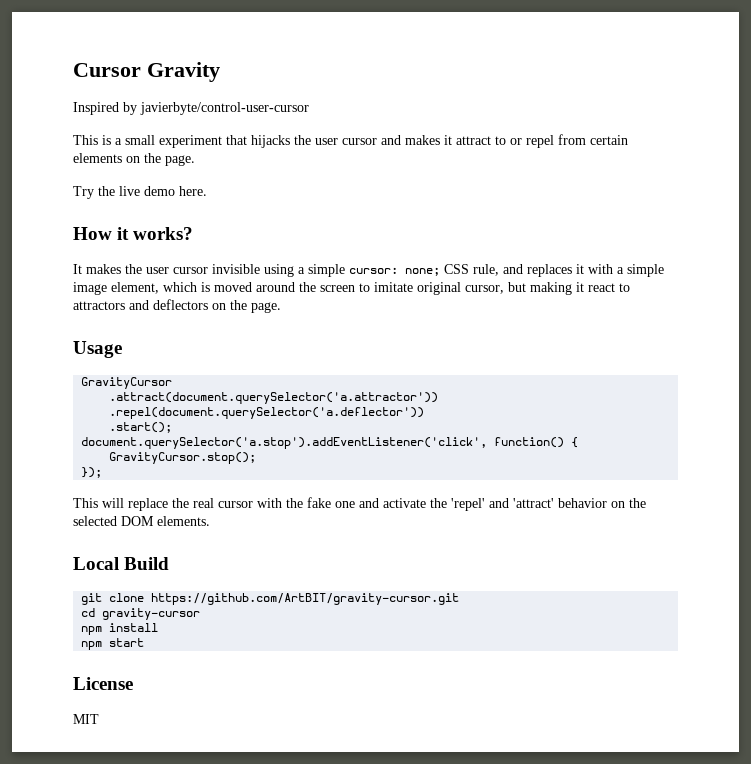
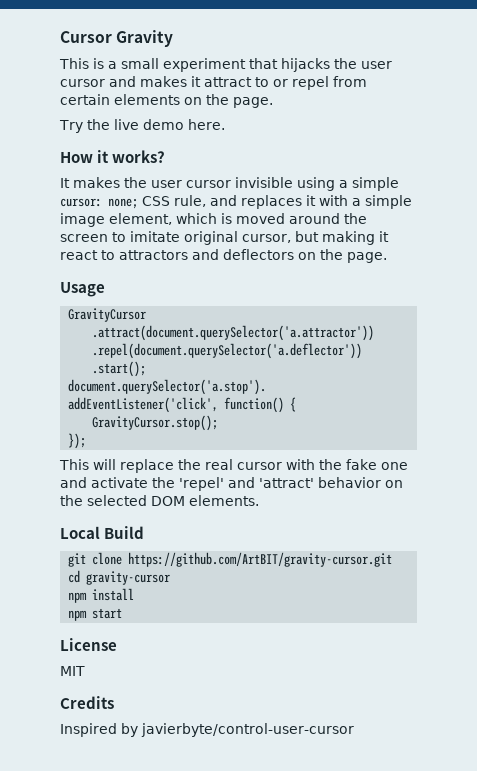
- Inspired by javierbyte/control-user-cursor
+ Credits
+ Inspired by javierbyte/control-user-cursor

